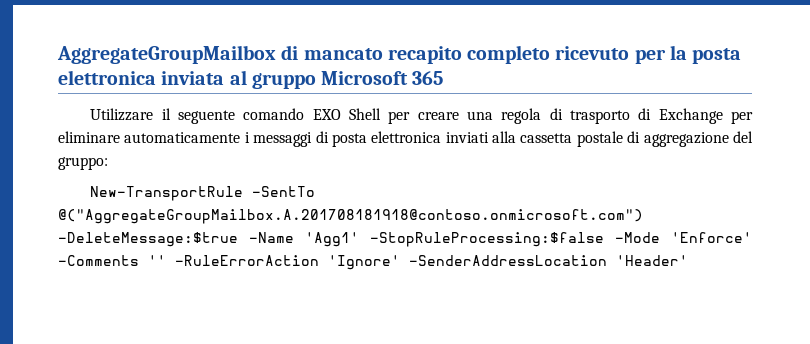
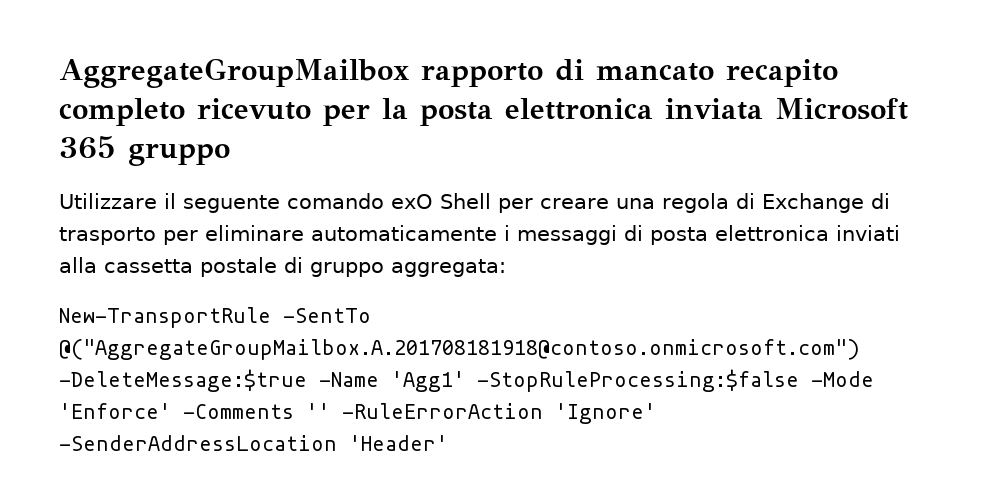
- AggregateGroupMailbox di mancato recapito completo ricevuto per la posta elettronica inviata al gruppo Microsoft 365
+ AggregateGroupMailbox rapporto di mancato recapito completo ricevuto per la posta elettronica inviata Microsoft 365 gruppo
- Utilizzare il seguente comando EXO Shell per creare una regola di trasporto di Exchange per eliminare automaticamente i messaggi di posta elettronica inviati alla cassetta postale di aggregazione del gruppo:
+ Utilizzare il seguente comando exO Shell per creare una regola di Exchange di trasporto per eliminare automaticamente i messaggi di posta elettronica inviati alla cassetta postale di gruppo aggregata:

